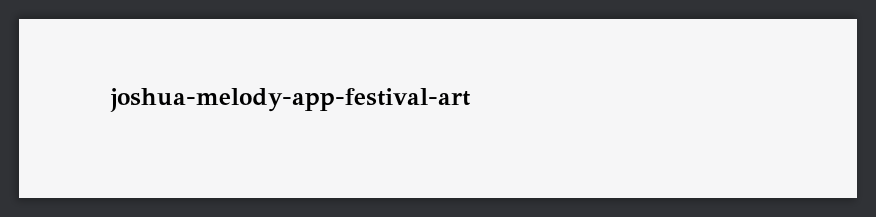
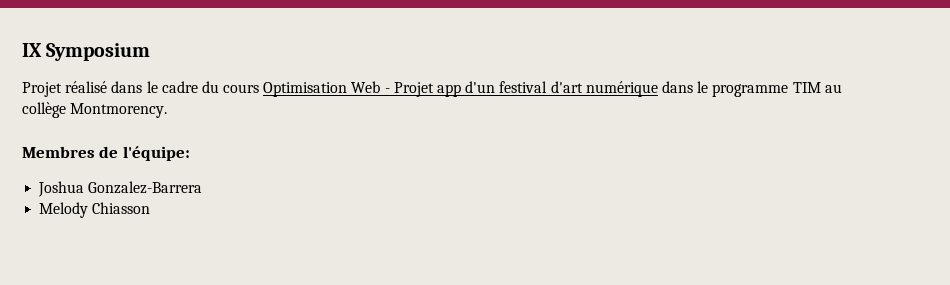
- joshua-melody-app-festival-art
+ IX Symposium
+ Projet réalisé dans le cadre du cours Optimisation Web - Projet app d'un festival d'art numérique dans le programme TIM au collège Montmorency.
+ Membres de l'équipe:
+ Joshua Gonzalez-Barrera
+ Melody Chiasson

